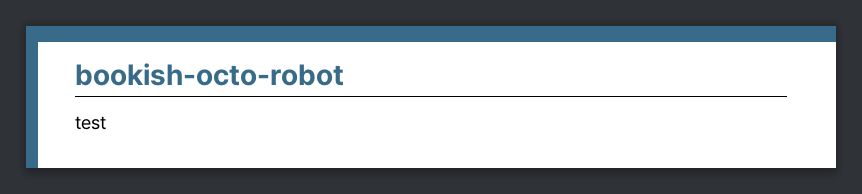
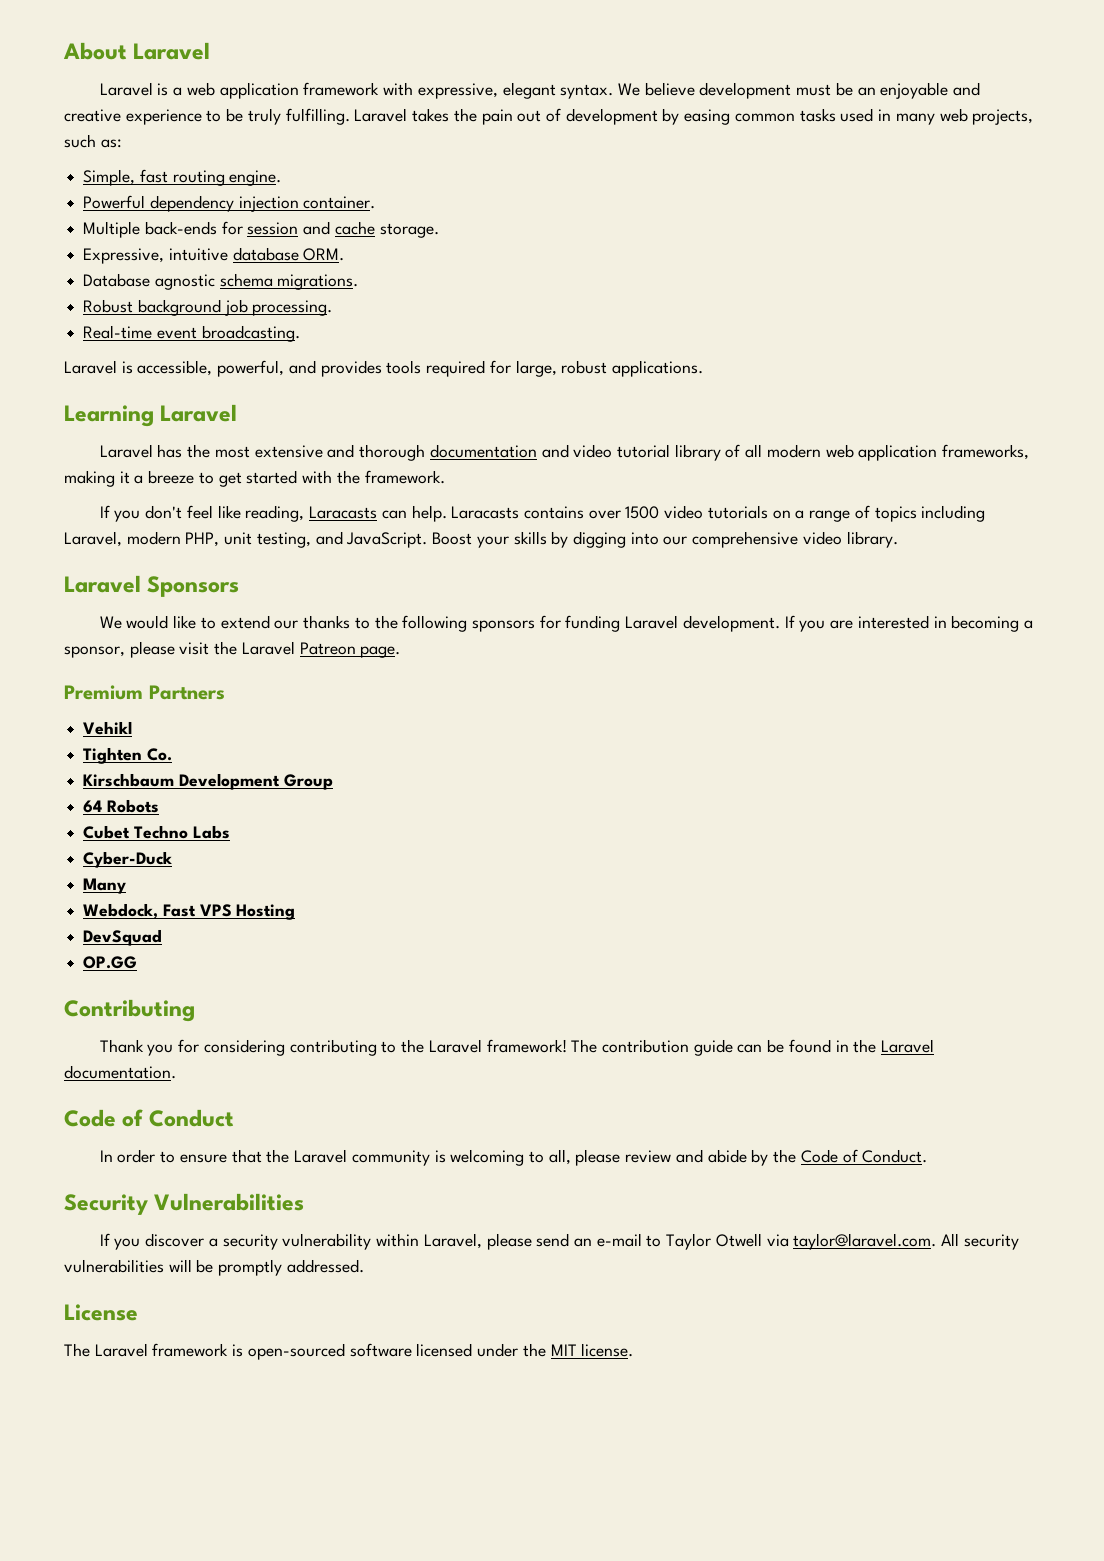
- bookish-octo-robot
- test
+ About Laravel
+ Laravel is a web application framework with expressive, elegant syntax. We believe development must be an enjoyable and creative experience to be truly fulfilling. Laravel takes the pain out of development by easing common tasks used in many web projects, such as:
+ Simple, fast routing engine.
+ Powerful dependency injection container.
+ Multiple back-ends for session and cache storage.
+ Expressive, intuitive database ORM.
+ Database agnostic schema migrations.
+ Robust background job processing.
+ Real-time event broadcasting.
+ Laravel is accessible, powerful, and provides tools required for large, robust applications.
+ Learning Laravel
+ Laravel has the most extensive and thorough documentation and video tutorial library of all modern web application frameworks, making it a breeze to get started with the framework.
+ If you don't feel like reading, Laracasts can help. Laracasts contains over 1500 video tutorials on a range of topics including Laravel, modern PHP, unit testing, and JavaScript. Boost your skills by digging into our comprehensive video library.
+ Laravel Sponsors
+ We would like to extend our thanks to the following sponsors for funding Laravel development. If you are interested in becoming a sponsor, please visit the Laravel Patreon page.
+ Premium Partners
+ Vehikl
+ Tighten Co.
+ Kirschbaum Development Group
+ 64 Robots
+ Cubet Techno Labs
+ Cyber-Duck
+ Many
+ Webdock, Fast VPS Hosting
+ DevSquad
+ OP.GG
+ Contributing
+ Thank you for considering contributing to the Laravel framework! The contribution guide can be found in the Laravel documentation.
+ Code of Conduct
+ In order to ensure that the Laravel community is welcoming to all, please review and abide by the Code of Conduct.
+ Security Vulnerabilities
+ If you discover a security vulnerability within Laravel, please send an e-mail to Taylor Otwell via taylor@laravel.com. All security vulnerabilities will be promptly addressed.
+ License
+ The Laravel framework is open-sourced software licensed under the MIT license.

